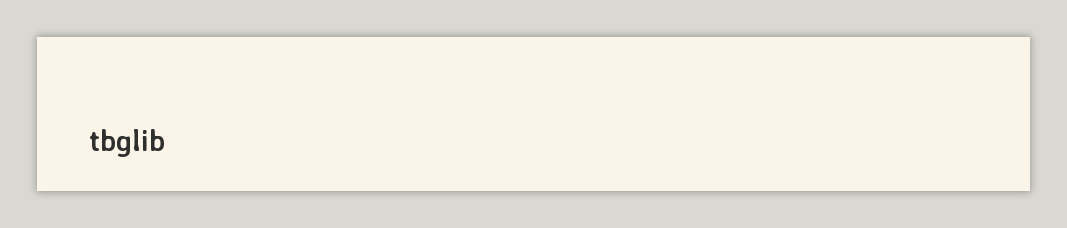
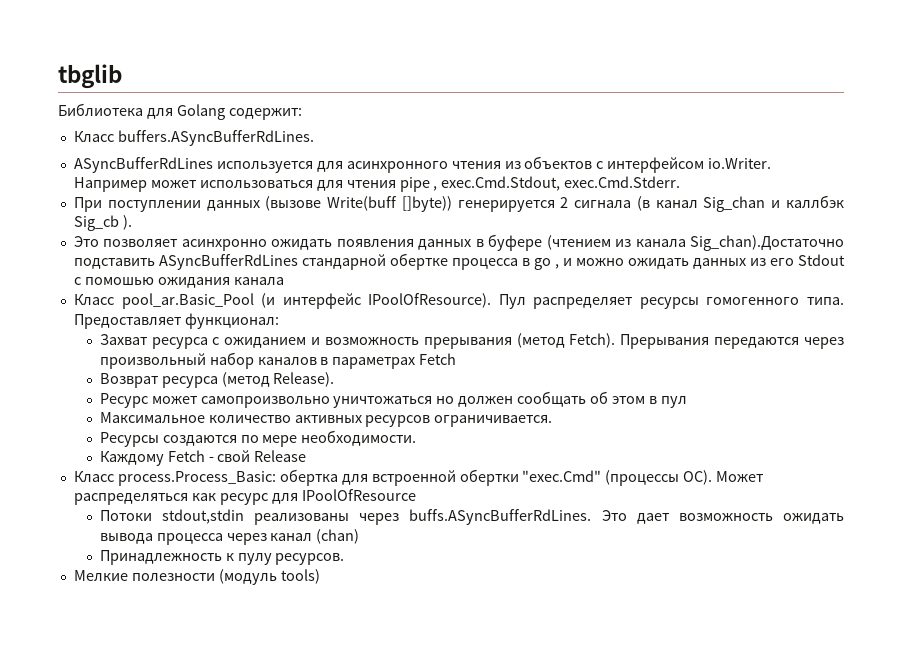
+ Библиотека для Golang содержит:
+ Класс buffers.ASyncBufferRdLines.
+ ASyncBufferRdLines используется для асинхронного чтения из объектов с интерфейсом io.Writer. Например может использоваться для чтения pipe , exec.Cmd.Stdout, exec.Cmd.Stderr.
+ При поступлении данных (вызове Write(buff []byte)) генерируется 2 сигнала (в канал Sig_chan и каллбэк Sig_cb ).
+ Это позволяет асинхронно ожидать появления данных в буфере (чтением из канала Sig_chan).Достаточно подставить ASyncBufferRdLines стандарной обертке процесса в go , и можно ожидать данных из его Stdout с помошью ожидания канала
+ Класс pool_ar.Basic_Pool (и интерфейс IPoolOfResource). Пул распределяет ресурсы гомогенного типа. Предоставляет функционал:
+ Захват ресурса с ожиданием и возможность прерывания (метод Fetch). Прерывания передаются через произвольный набор каналов в параметрах Fetch
+ Возврат ресурса (метод Release).
+ Ресурс может самопроизвольно уничтожаться но должен сообщать об этом в пул
+ Максимальное количество активных ресурсов ограничивается.
+ Ресурсы создаются по мере необходимости.
+ Каждому Fetch - свой Release
+ Класс process.Process_Basic: обертка для встроенной обертки "exec.Cmd" (процессы ОС). Может распределяться как ресурс для IPoolOfResource
+ Потоки stdout,stdin реализованы через buffs.ASyncBufferRdLines. Это дает возможность ожидать вывода процесса через канал (chan)
+ Принадлежность к пулу ресурсов.
+ Мелкие полезности (модуль tools)

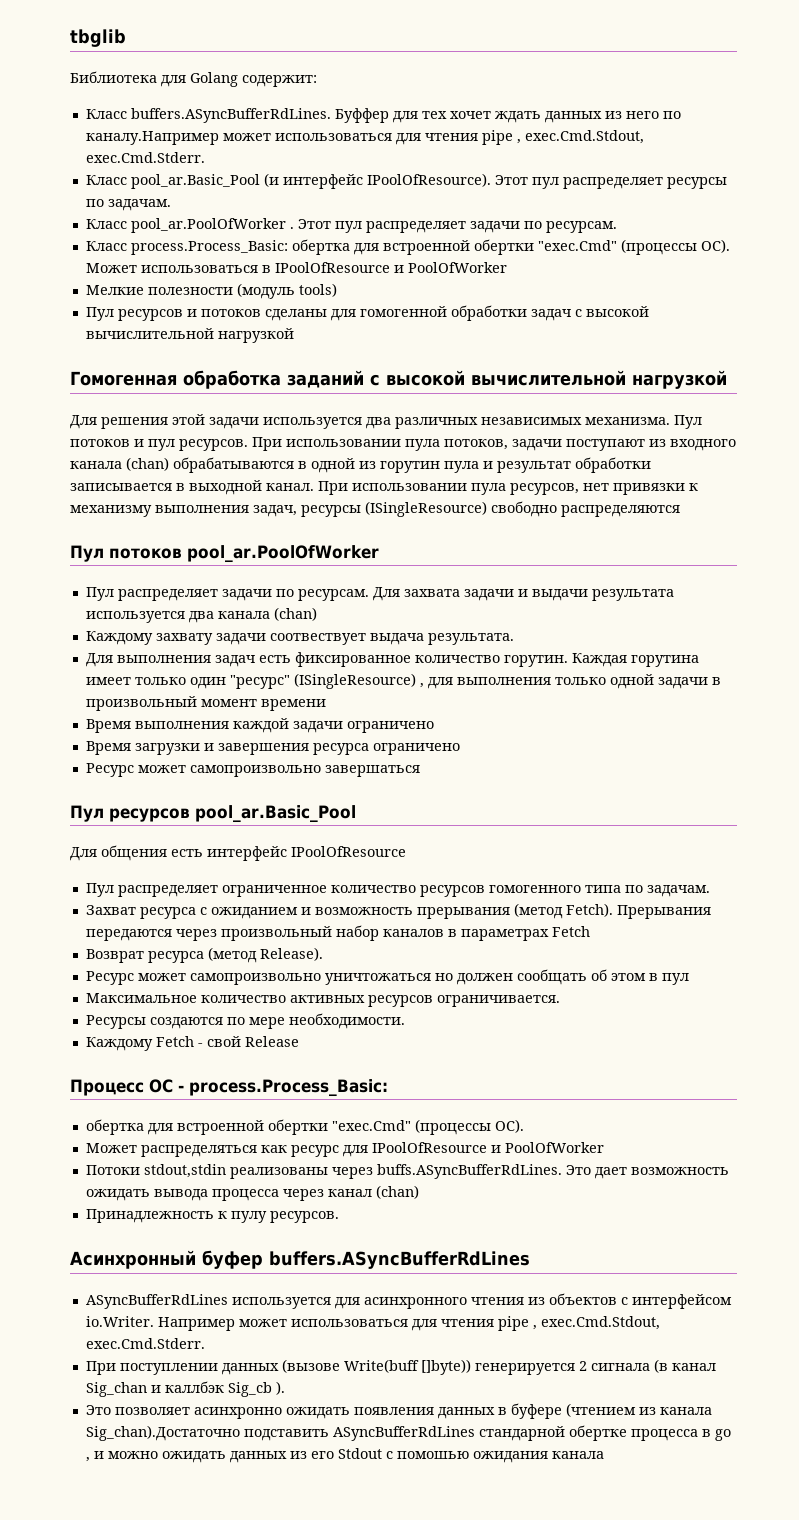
- Класс buffers.ASyncBufferRdLines.
+ Класс buffers.ASyncBufferRdLines. Буффер для тех хочет ждать данных из него по каналу.Например может использоваться для чтения pipe , exec.Cmd.Stdout, exec.Cmd.Stderr.
+ Класс pool_ar.Basic_Pool (и интерфейс IPoolOfResource). Этот пул распределяет ресурсы по задачам.
+ Класс pool_ar.PoolOfWorker . Этот пул распределяет задачи по ресурсам.
+ Класс process.Process_Basic: обертка для встроенной обертки "exec.Cmd" (процессы ОС). Может использоваться в IPoolOfResource и PoolOfWorker
+ Мелкие полезности (модуль tools)
+ Пул ресурсов и потоков сделаны для гомогенной обработки задач с высокой вычислительной нагрузкой
+ Гомогенная обработка заданий с высокой вычислительной нагрузкой
+ Для решения этой задачи используется два различных независимых механизма. Пул потоков и пул ресурсов. При использовании пула потоков, задачи поступают из входного канала (chan) обрабатываются в одной из горутин пула и результат обработки записывается в выходной канал. При использовании пула ресурсов, нет привязки к механизму выполнения задач, ресурсы (ISingleResource) свободно распределяются
+ Пул потоков pool_ar.PoolOfWorker
+ Пул распределяет задачи по ресурсам. Для захвата задачи и выдачи результата используется два канала (chan)
+ Каждому захвату задачи соотвествует выдача результата.
+ Для выполнения задач есть фиксированное количество горутин. Каждая горутина имеет только один "ресурс" (ISingleResource) , для выполнения только одной задачи в произвольный момент времени
+ Время выполнения каждой задачи ограничено
+ Время загрузки и завершения ресурса ограничено
+ Ресурс может самопроизвольно завершаться
+ Пул ресурсов pool_ar.Basic_Pool
+ Для общения есть интерфейс IPoolOfResource
+ Пул распределяет ограниченное количество ресурсов гомогенного типа по задачам.
+ Захват ресурса с ожиданием и возможность прерывания (метод Fetch). Прерывания передаются через произвольный набор каналов в параметрах Fetch
+ Возврат ресурса (метод Release).
+ Ресурс может самопроизвольно уничтожаться но должен сообщать об этом в пул
+ Максимальное количество активных ресурсов ограничивается.
+ Ресурсы создаются по мере необходимости.
+ Каждому Fetch - свой Release
+ Процесс ОС - process.Process_Basic:
+ обертка для встроенной обертки "exec.Cmd" (процессы ОС).
+ Может распределяться как ресурс для IPoolOfResource и PoolOfWorker
+ Потоки stdout,stdin реализованы через buffs.ASyncBufferRdLines. Это дает возможность ожидать вывода процесса через канал (chan)
+ Принадлежность к пулу ресурсов.
+ Асинхронный буфер buffers.ASyncBufferRdLines
- Класс pool_ar.Basic_Pool (и интерфейс IPoolOfResource). Пул распределяет ресурсы гомогенного типа. Предоставляет функционал:
- Захват ресурса с ожиданием и возможность прерывания (метод Fetch). Прерывания передаются через произвольный набор каналов в параметрах Fetch
- Возврат ресурса (метод Release).
- Ресурс может самопроизвольно уничтожаться но должен сообщать об этом в пул
- Максимальное количество активных ресурсов ограничивается.
- Ресурсы создаются по мере необходимости.
- Каждому Fetch - свой Release
- Класс process.Process_Basic: обертка для встроенной обертки "exec.Cmd" (процессы ОС). Может распределяться как ресурс для IPoolOfResource
- Потоки stdout,stdin реализованы через buffs.ASyncBufferRdLines. Это дает возможность ожидать вывода процесса через канал (chan)
- Принадлежность к пулу ресурсов.
- Мелкие полезности (модуль tools)

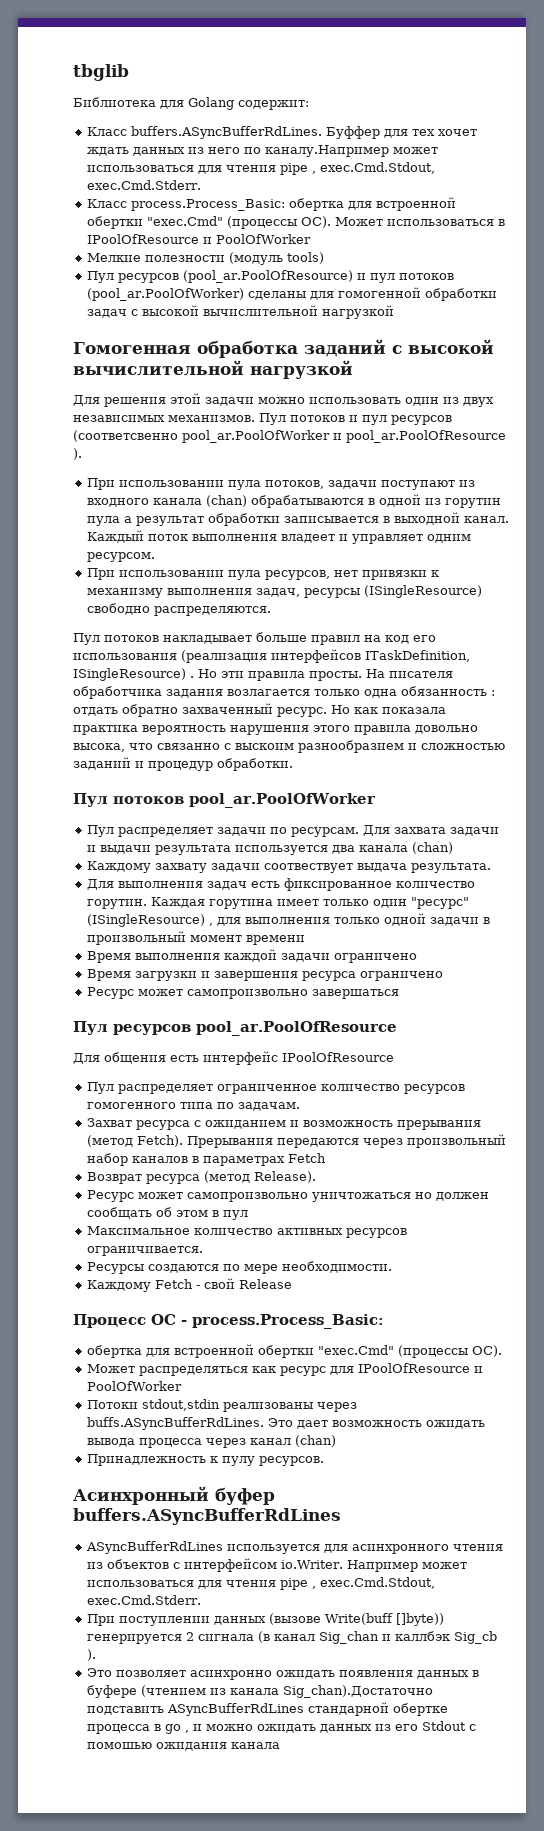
- Класс pool_ar.Basic_Pool (и интерфейс IPoolOfResource). Этот пул распределяет ресурсы по задачам.
- Класс pool_ar.PoolOfWorker . Этот пул распределяет задачи по ресурсам.
- Пул ресурсов и потоков сделаны для гомогенной обработки задач с высокой вычислительной нагрузкой
+ Пул ресурсов (pool_ar.PoolOfResource) и пул потоков (pool_ar.PoolOfWorker) сделаны для гомогенной обработки задач с высокой вычислительной нагрузкой
- Для решения этой задачи используется два различных независимых механизма. Пул потоков и пул ресурсов. При использовании пула потоков, задачи поступают из входного канала (chan) обрабатываются в одной из горутин пула и результат обработки записывается в выходной канал. При использовании пула ресурсов, нет привязки к механизму выполнения задач, ресурсы (ISingleResource) свободно распределяются
+ Для решения этой задачи можно использовать один из двух независимых механизмов. Пул потоков и пул ресурсов (соответсвенно pool_ar.PoolOfWorker и pool_ar.PoolOfResource ).
+ При использовании пула потоков, задачи поступают из входного канала (chan) обрабатываются в одной из горутин пула а результат обработки записывается в выходной канал. Каждый поток выполнения владеет и управляет одним ресурсом.
+ При использовании пула ресурсов, нет привязки к механизму выполнения задач, ресурсы (ISingleResource) свободно распределяются.
+ Пул потоков накладывает больше правил на код его использования (реализация интерфейсов ITaskDefinition, ISingleResource) . Но эти правила просты. На писателя обработчика задания возлагается только одна обязанность : отдать обратно захваченный ресурс. Но как показала практика вероятность нарушения этого правила довольно высока, что связанно с выскоим разнообразием и сложностью заданий и процедур обработки.
- Пул ресурсов pool_ar.Basic_Pool
+ Пул ресурсов pool_ar.PoolOfResource

